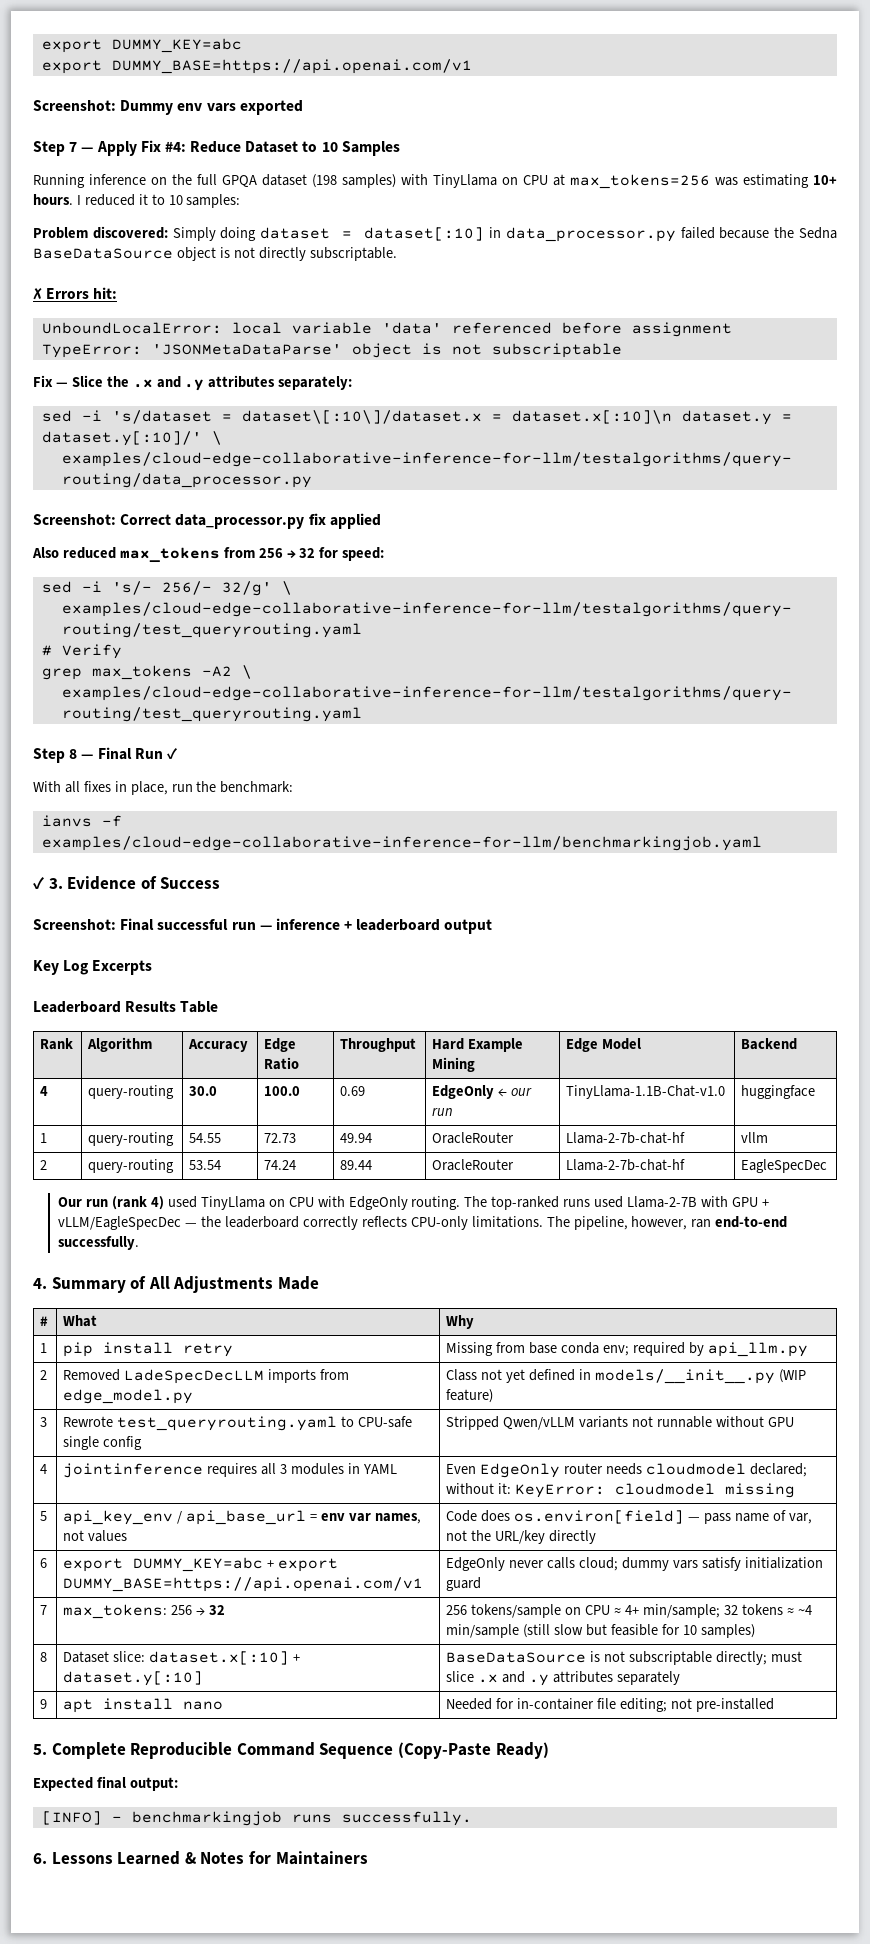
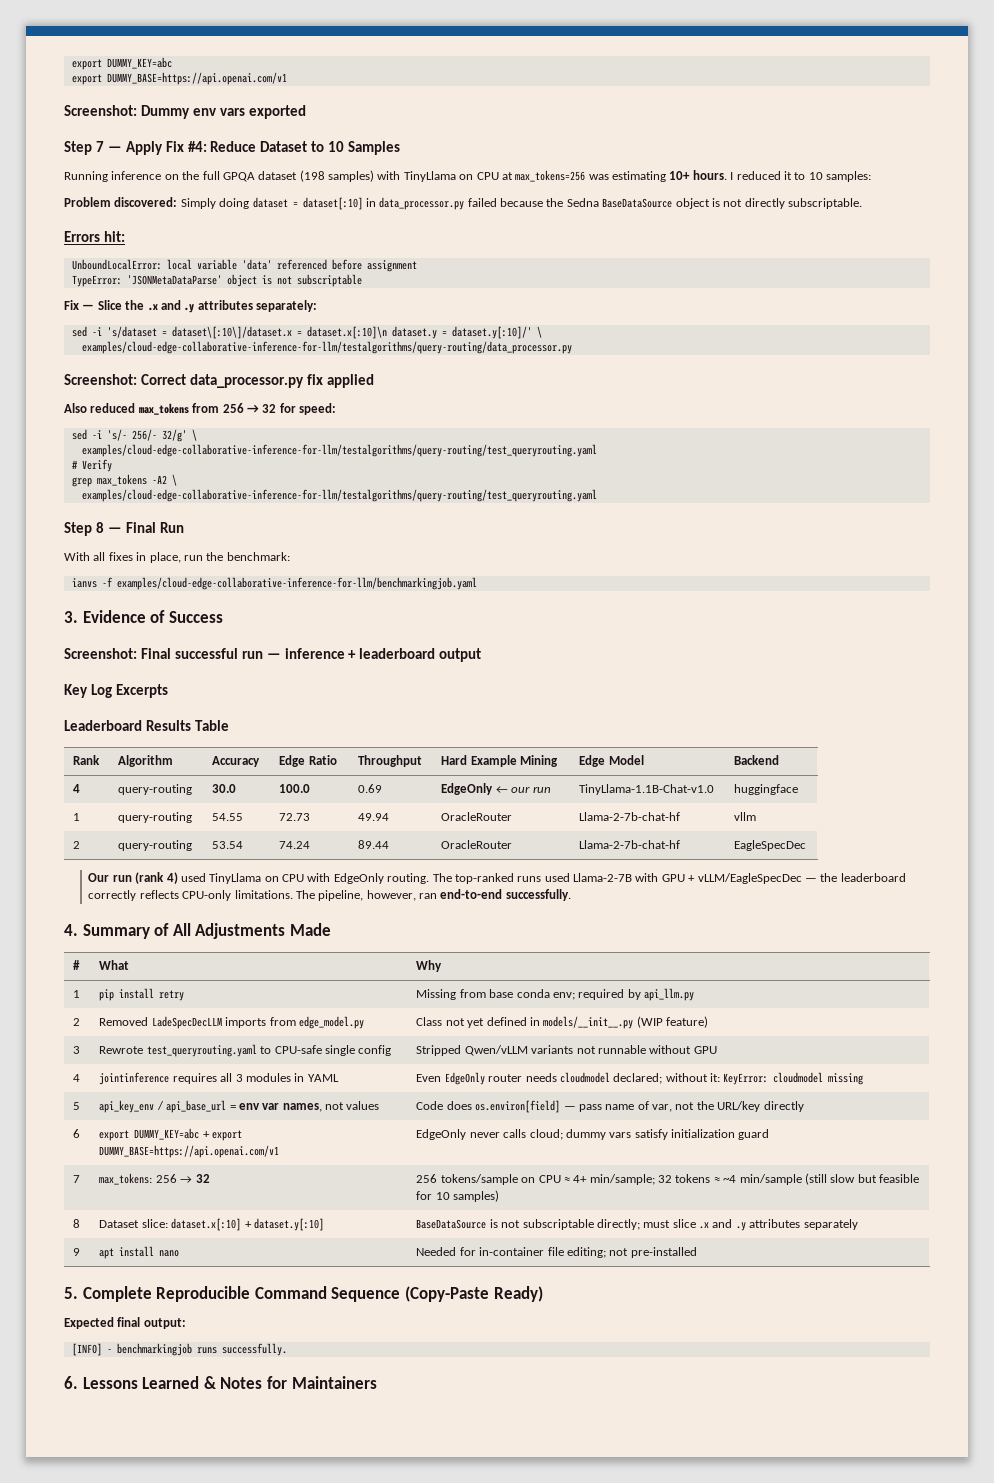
- ✗ Errors hit:
+ Errors hit:
- Step 8 — Final Run ✓
+ Step 8 — Final Run
- ✓ 3. Evidence of Success
+ 3. Evidence of Success

